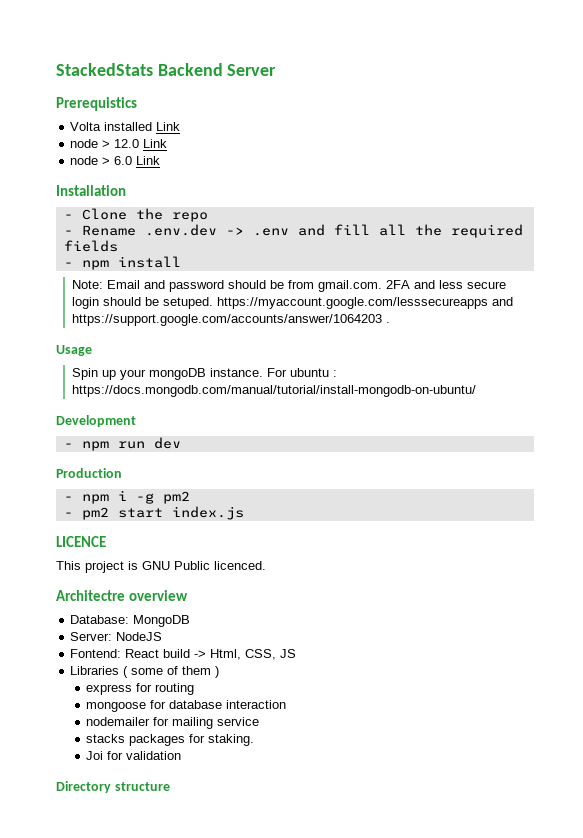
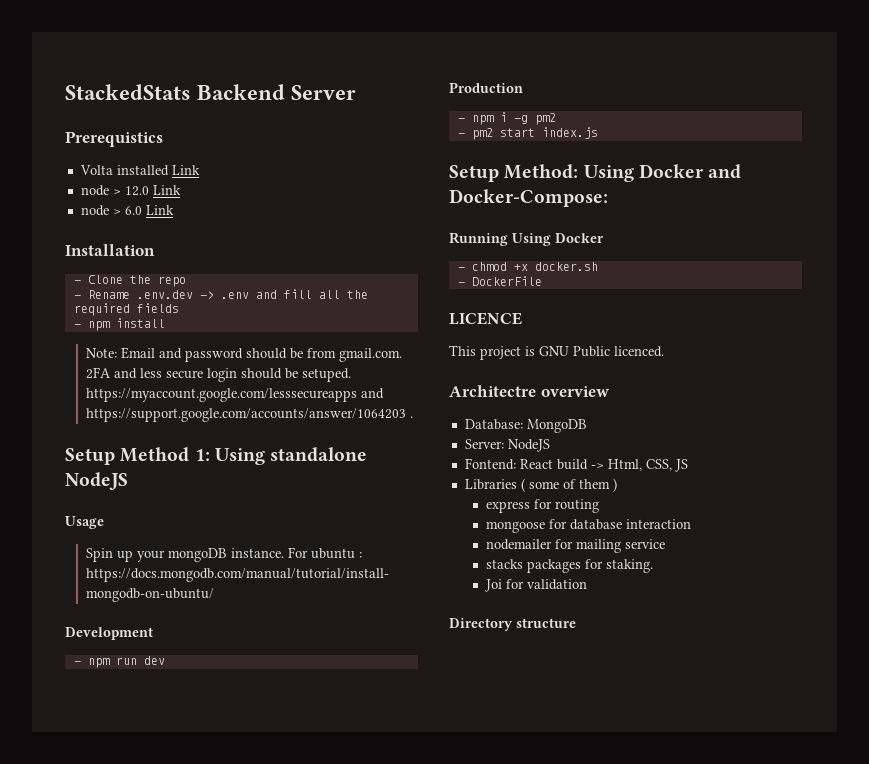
+ Setup Method 1: Using standalone NodeJS
+ Setup Method: Using Docker and Docker-Compose:
+ Running Using Docker
+ - chmod +x docker.sh
+ - DockerFile

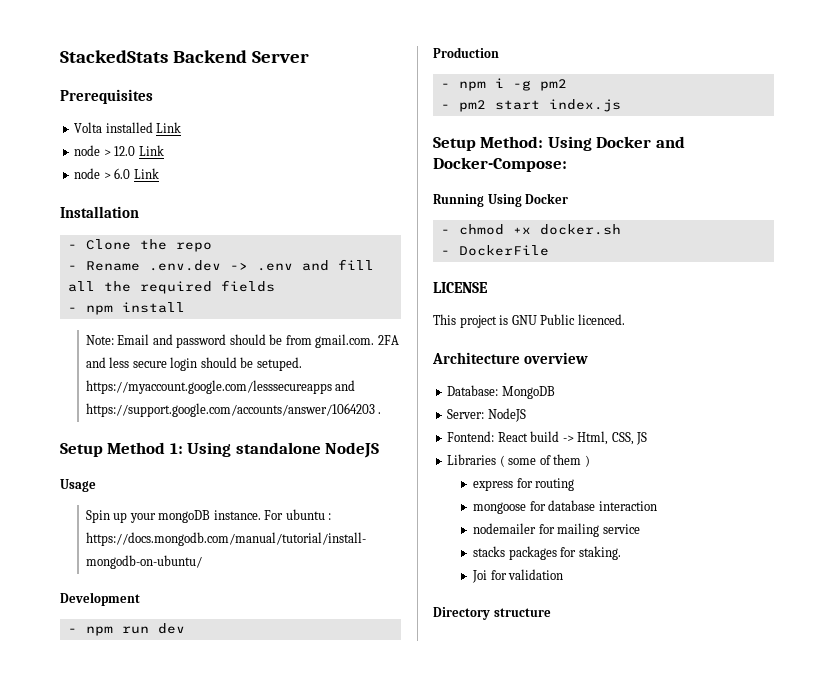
- Prerequistics
+ Prerequisites
- LICENCE
+ LICENSE
- Architectre overview
+ Architecture overview

